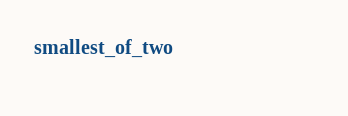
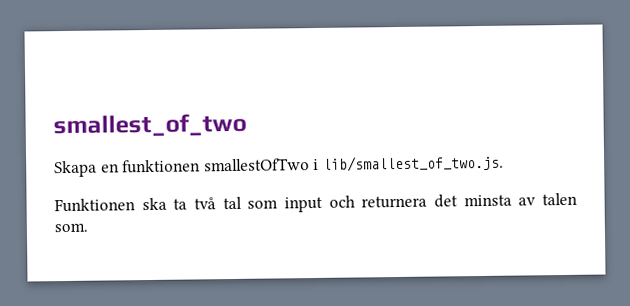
+ Skapa en funktionen smallestOfTwo i lib/smallest_of_two.js.
+ Funktionen ska ta två tal som input och returnera det minsta av talen som.

